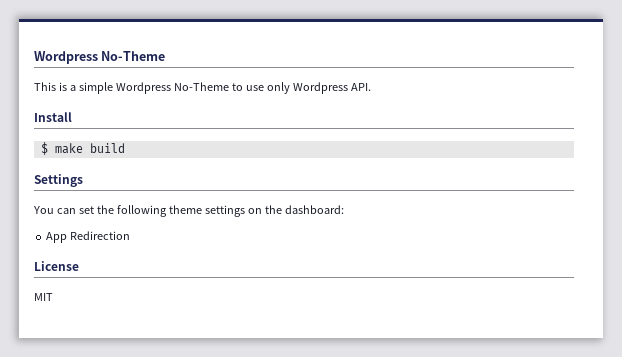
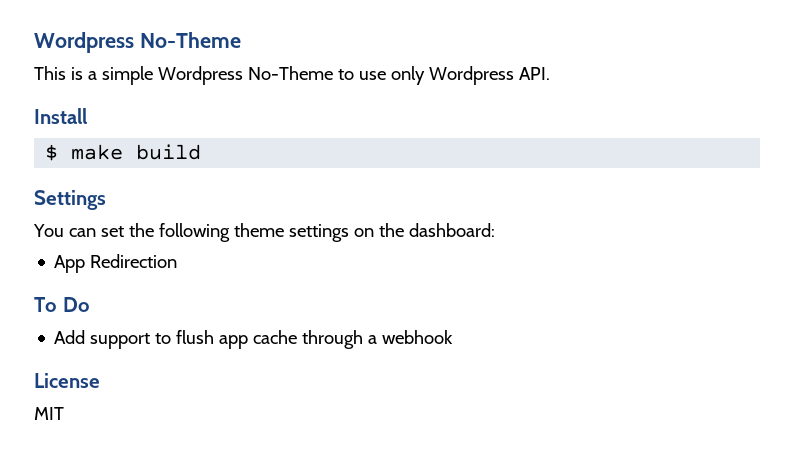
+ To Do
+ Add support to flush app cache through a webhook

